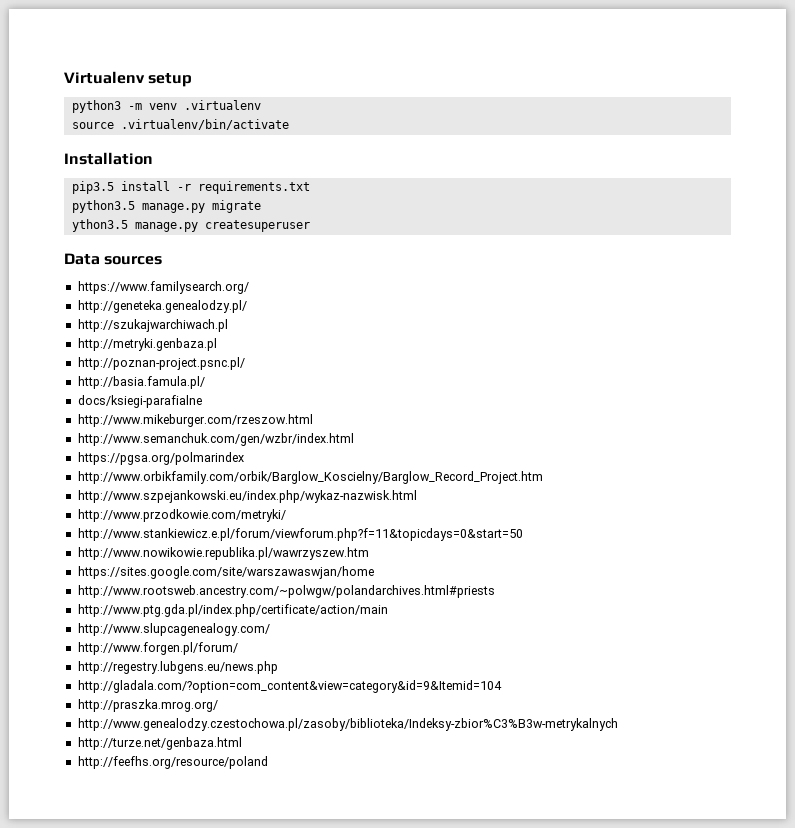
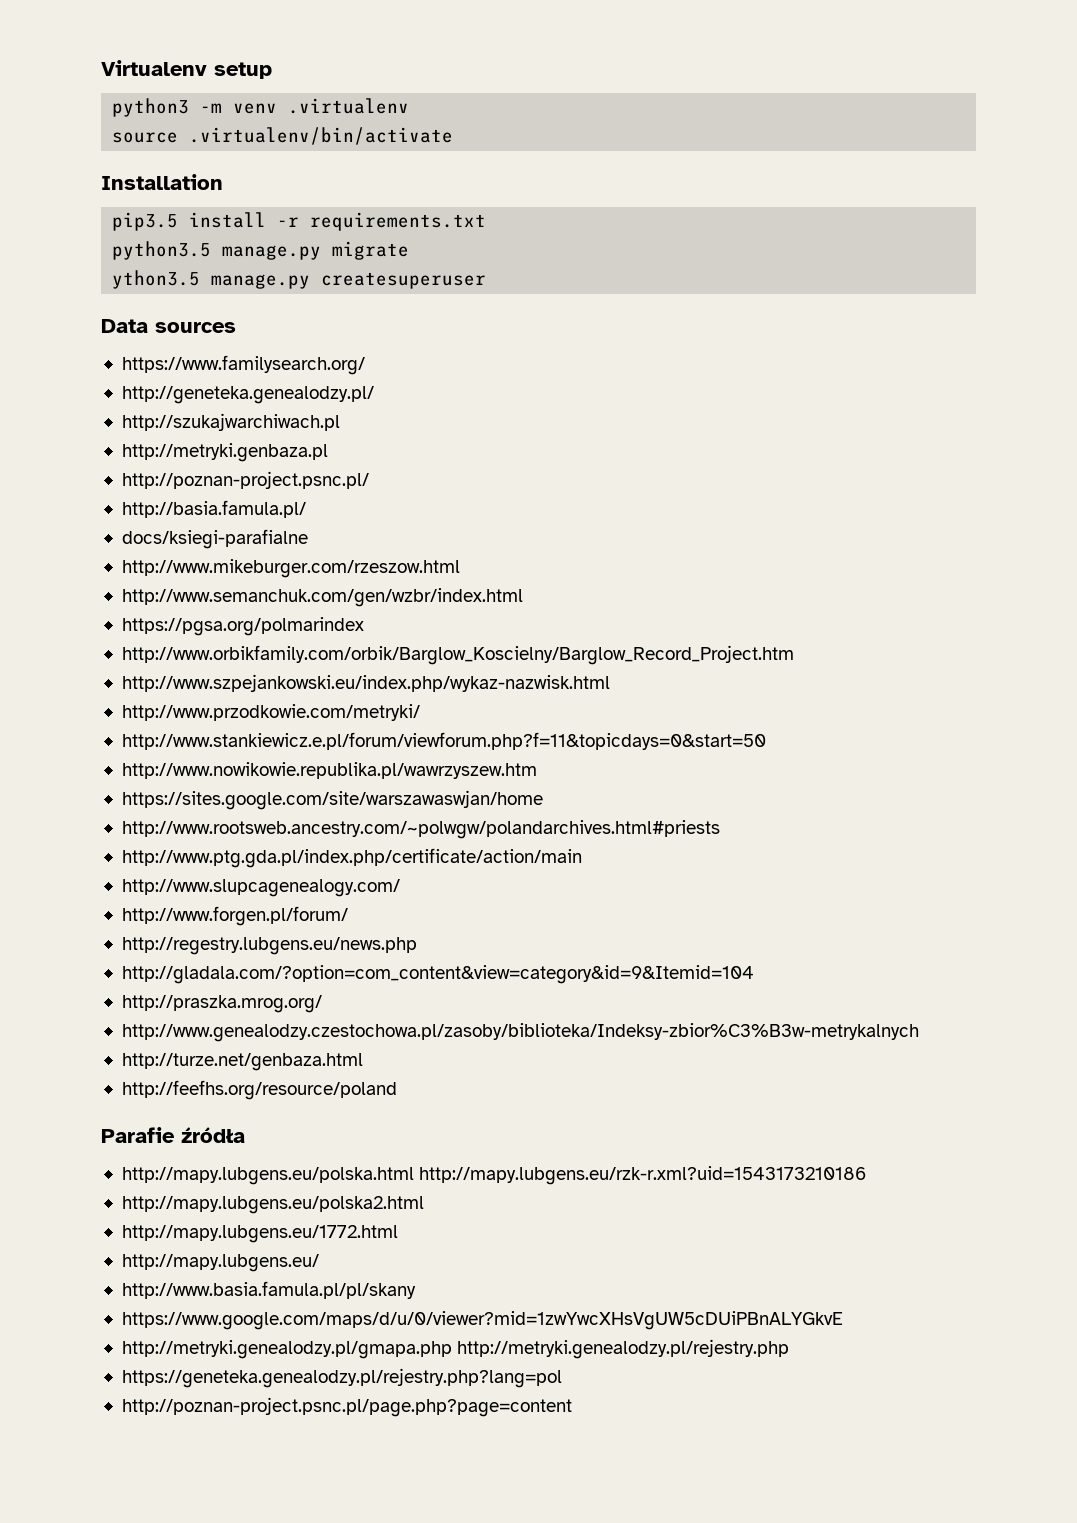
+ Parafie źródła
+ http://mapy.lubgens.eu/polska.html http://mapy.lubgens.eu/rzk-r.xml?uid=1543173210186
+ http://mapy.lubgens.eu/polska2.html
+ http://mapy.lubgens.eu/1772.html
+ http://mapy.lubgens.eu/
+ http://www.basia.famula.pl/pl/skany
+ https://www.google.com/maps/d/u/0/viewer?mid=1zwYwcXHsVgUW5cDUiPBnALYGkvE
+ http://metryki.genealodzy.pl/gmapa.php http://metryki.genealodzy.pl/rejestry.php
+ https://geneteka.genealodzy.pl/rejestry.php?lang=pol
+ http://poznan-project.psnc.pl/page.php?page=content

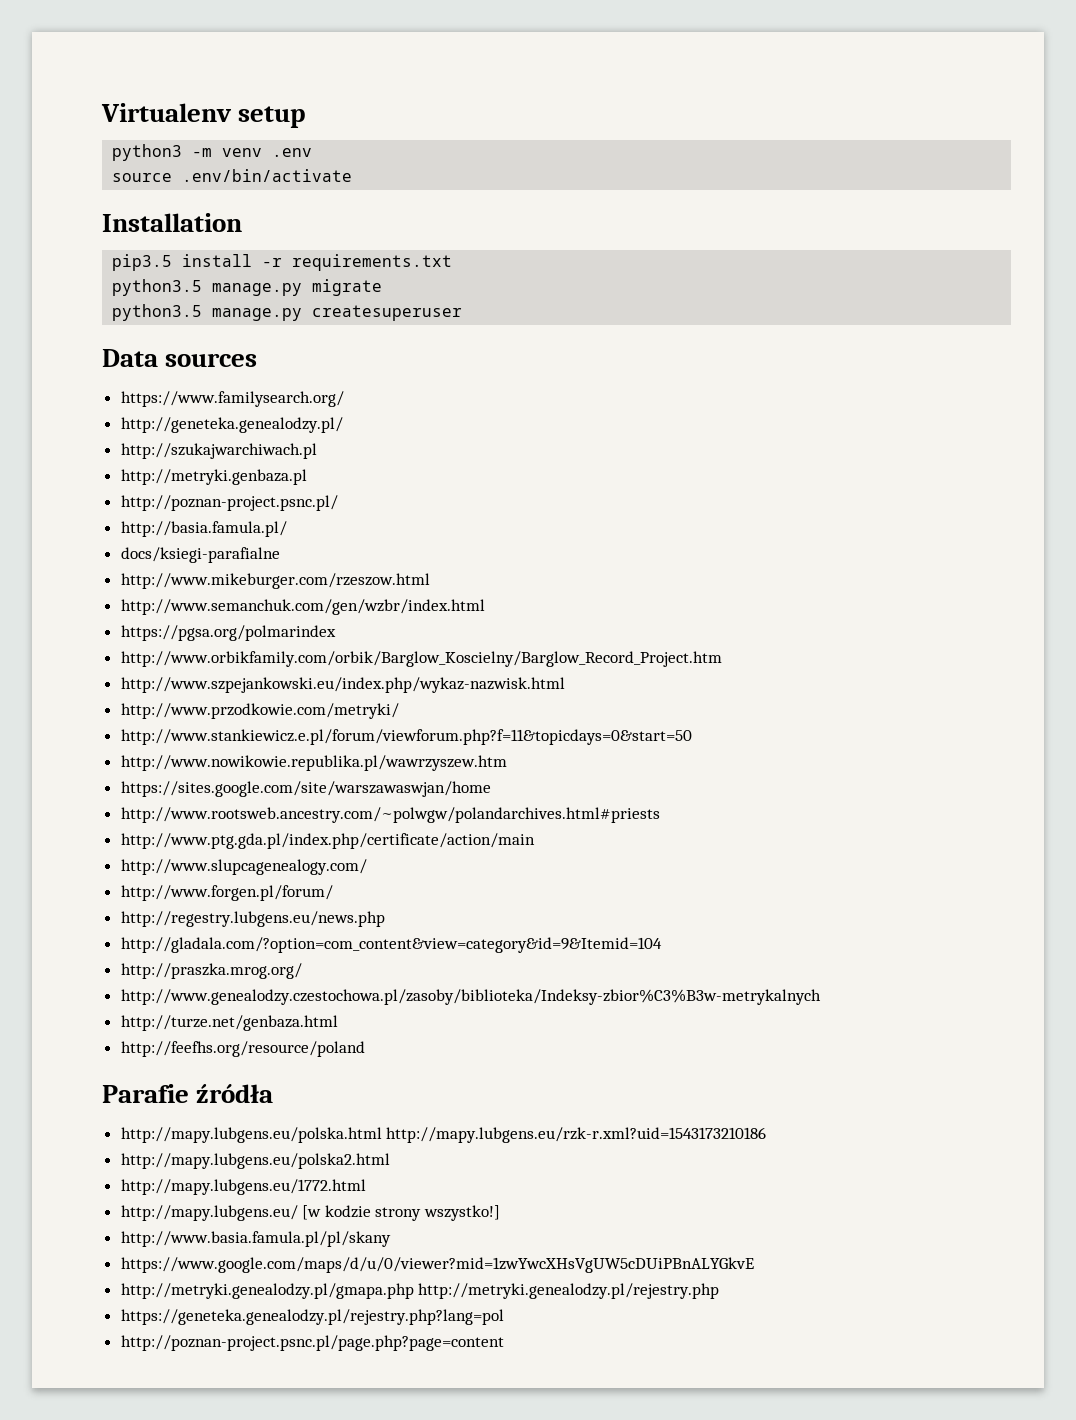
- python3 -m venv .virtualenv
+ python3 -m venv .env
- source .virtualenv/bin/activate
+ source .env/bin/activate
- ython3.5 manage.py createsuperuser
+ python3.5 manage.py createsuperuser
- http://mapy.lubgens.eu/
+ http://mapy.lubgens.eu/ [w kodzie strony wszystko!]

